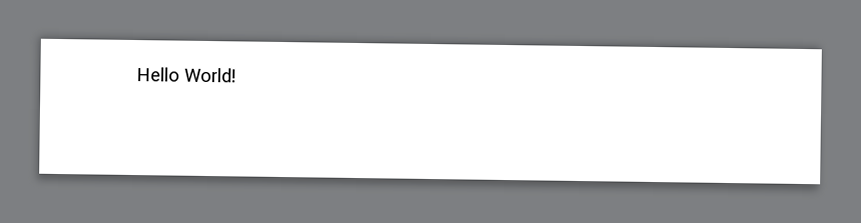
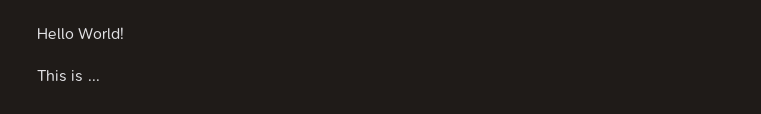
+ This is ...

